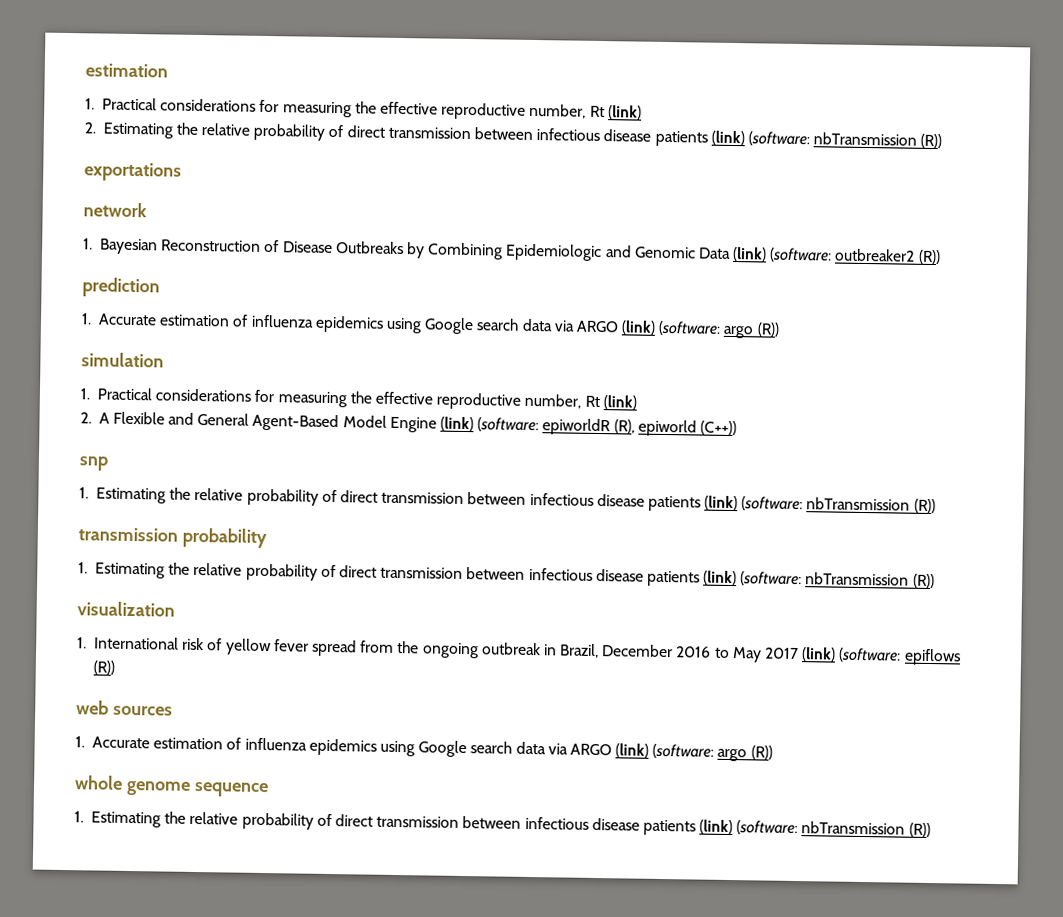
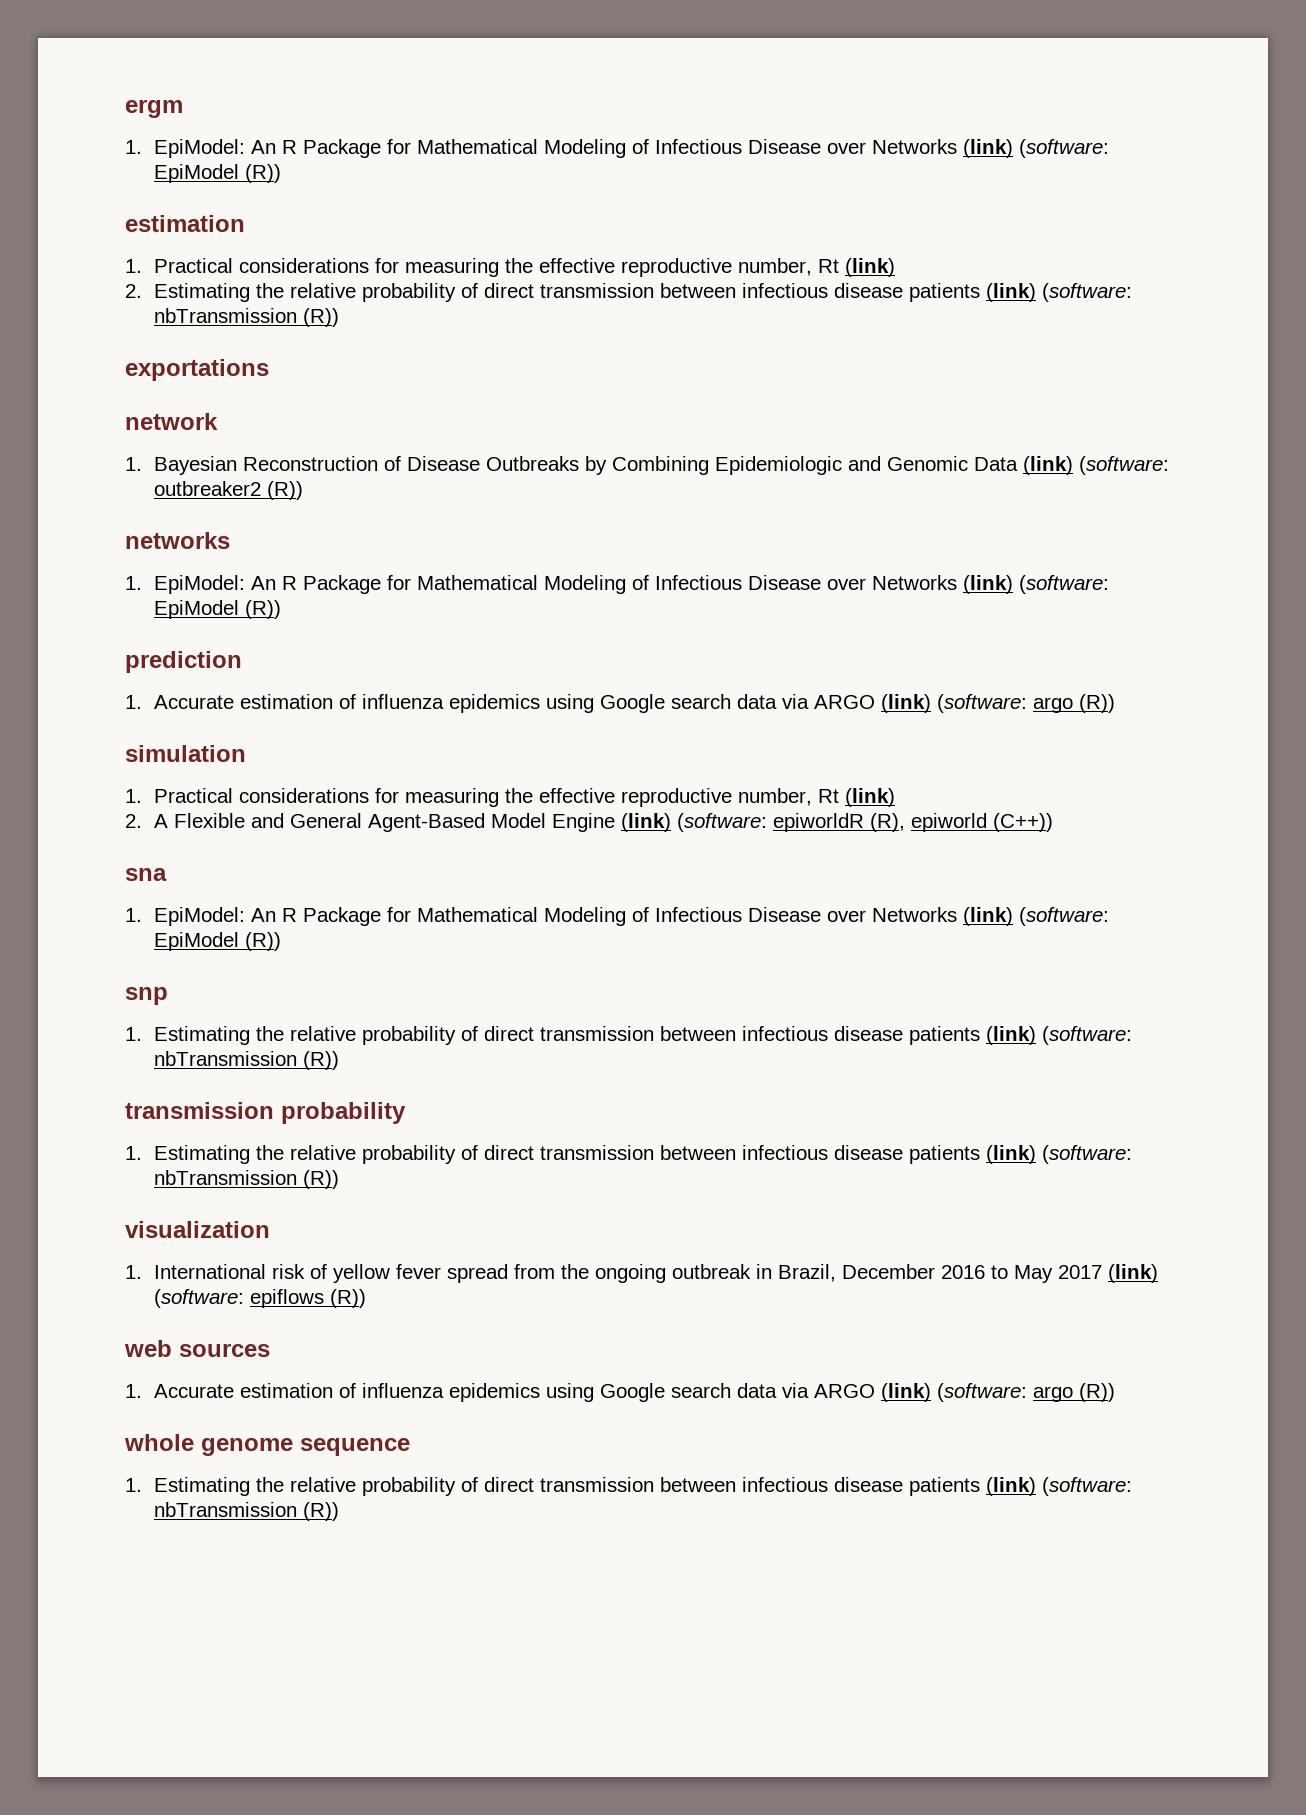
+ ergm
+ 1. EpiModel: An R Package for Mathematical Modeling of Infectious Disease over Networks (link) (software: EpiModel (R))
+ networks
+ 1. EpiModel: An R Package for Mathematical Modeling of Infectious Disease over Networks (link) (software: EpiModel (R))
+ sna
+ 1. EpiModel: An R Package for Mathematical Modeling of Infectious Disease over Networks (link) (software: EpiModel (R))

